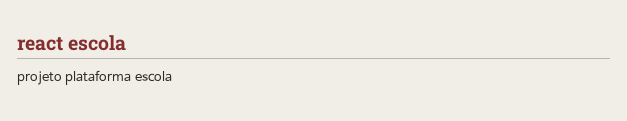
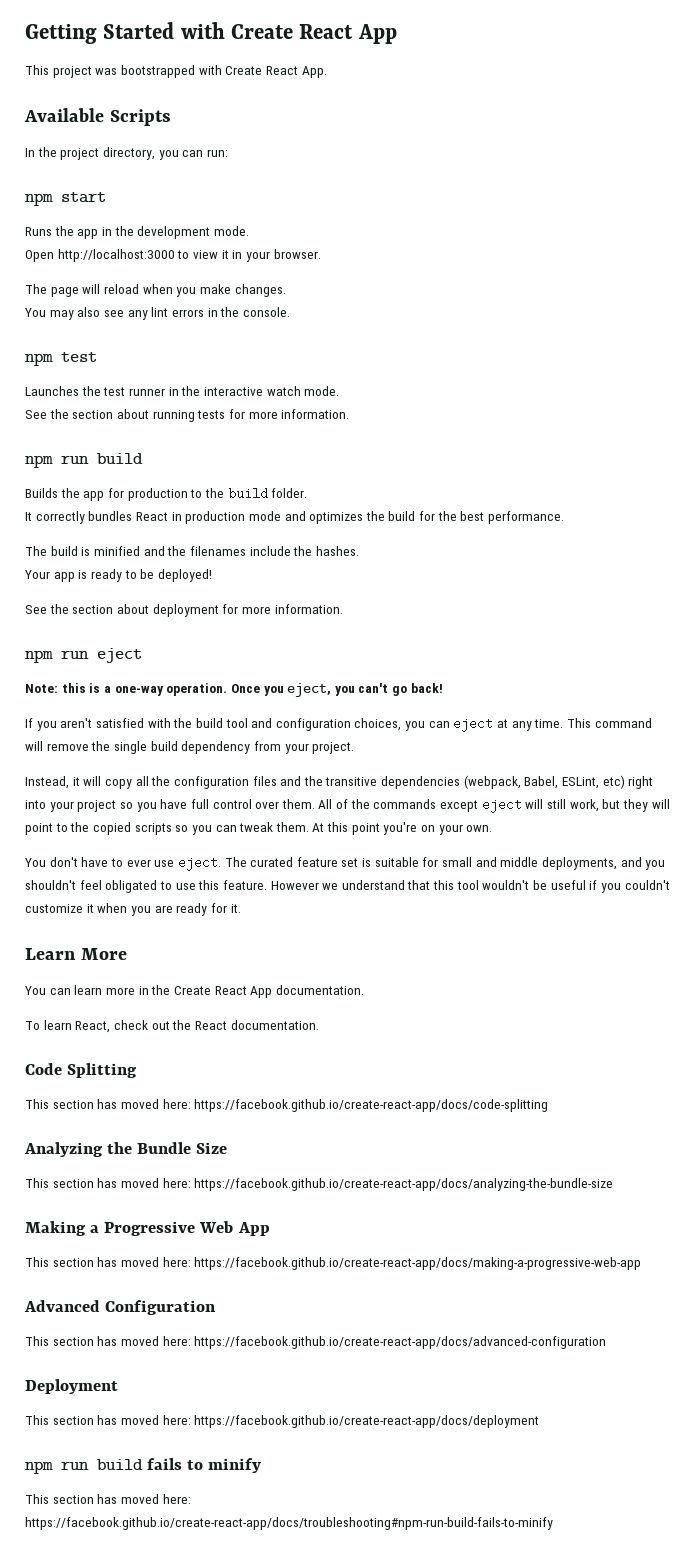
- react escola
- projeto plataforma escola
+ Getting Started with Create React App
+ This project was bootstrapped with Create React App.
+ Available Scripts
+ In the project directory, you can run:
+ npm start
+ Runs the app in the development mode.
+ Open http://localhost:3000 to view it in your browser.
+ The page will reload when you make changes.
+ You may also see any lint errors in the console.
+ npm test
+ Launches the test runner in the interactive watch mode.
+ See the section about running tests for more information.
+ npm run build
+ Builds the app for production to the build folder.
+ It correctly bundles React in production mode and optimizes the build for the best performance.
+ The build is minified and the filenames include the hashes.
+ Your app is ready to be deployed!
+ See the section about deployment for more information.
+ npm run eject
+ Note: this is a one-way operation. Once you eject, you can't go back!
+ If you aren't satisfied with the build tool and configuration choices, you can eject at any time. This command will remove the single build dependency from your project.
+ Instead, it will copy all the configuration files and the transitive dependencies (webpack, Babel, ESLint, etc) right into your project so you have full control over them. All of the commands except eject will still work, but they will point to the copied scripts so you can tweak them. At this point you're on your own.
+ You don't have to ever use eject. The curated feature set is suitable for small and middle deployments, and you shouldn't feel obligated to use this feature. However we understand that this tool wouldn't be useful if you couldn't customize it when you are ready for it.
+ Learn More
+ You can learn more in the Create React App documentation.
+ To learn React, check out the React documentation.
+ Code Splitting
+ This section has moved here: https://facebook.github.io/create-react-app/docs/code-splitting
+ Analyzing the Bundle Size
+ This section has moved here: https://facebook.github.io/create-react-app/docs/analyzing-the-bundle-size
+ Making a Progressive Web App
+ This section has moved here: https://facebook.github.io/create-react-app/docs/making-a-progressive-web-app
+ Advanced Configuration
+ This section has moved here: https://facebook.github.io/create-react-app/docs/advanced-configuration
+ Deployment
+ This section has moved here: https://facebook.github.io/create-react-app/docs/deployment
+ npm run build fails to minify
+ This section has moved here: https://facebook.github.io/create-react-app/docs/troubleshooting#npm-run-build-fails-to-minify

